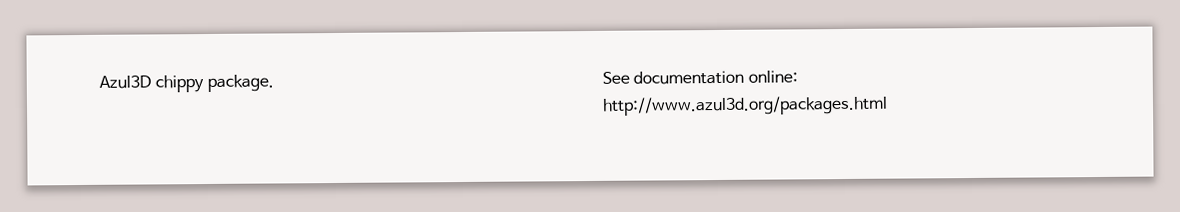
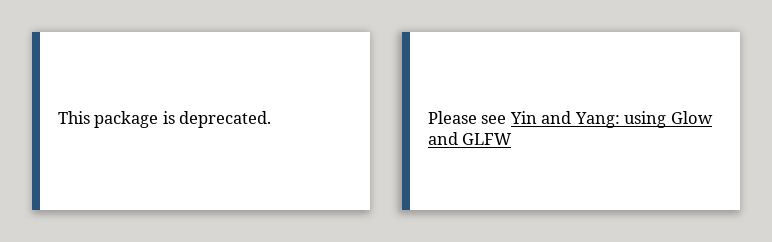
- Azul3D chippy package.
- See documentation online: http://www.azul3d.org/packages.html
+ This package is deprecated.
+ Please see Yin and Yang: using Glow and GLFW

